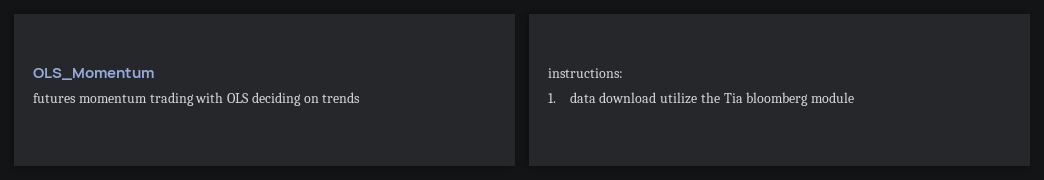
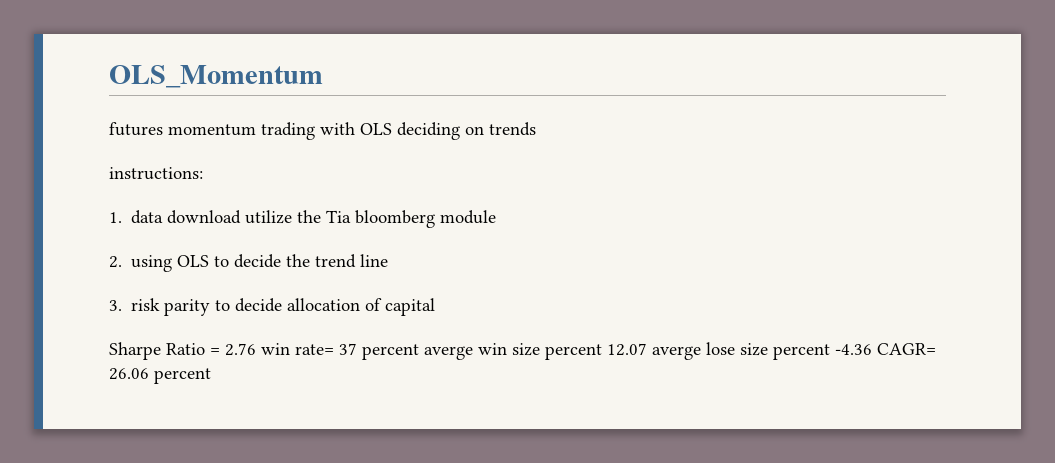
+ 2. using OLS to decide the trend line
+ 3. risk parity to decide allocation of capital
+ Sharpe Ratio = 2.76 win rate= 37 percent averge win size percent 12.07 averge lose size percent -4.36 CAGR= 26.06 percent

